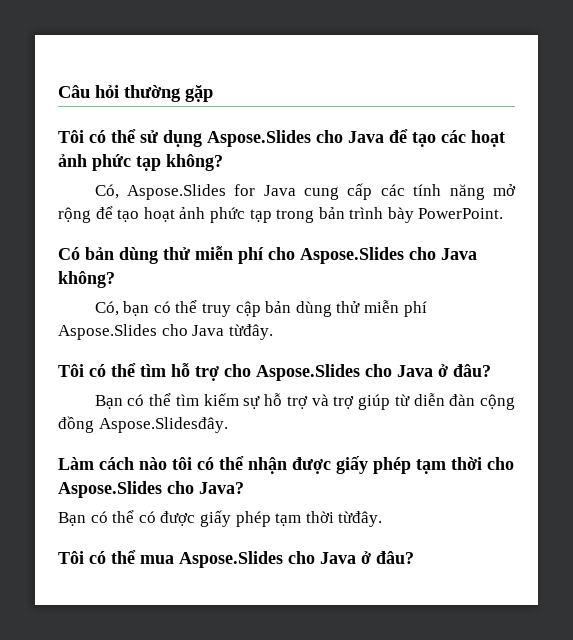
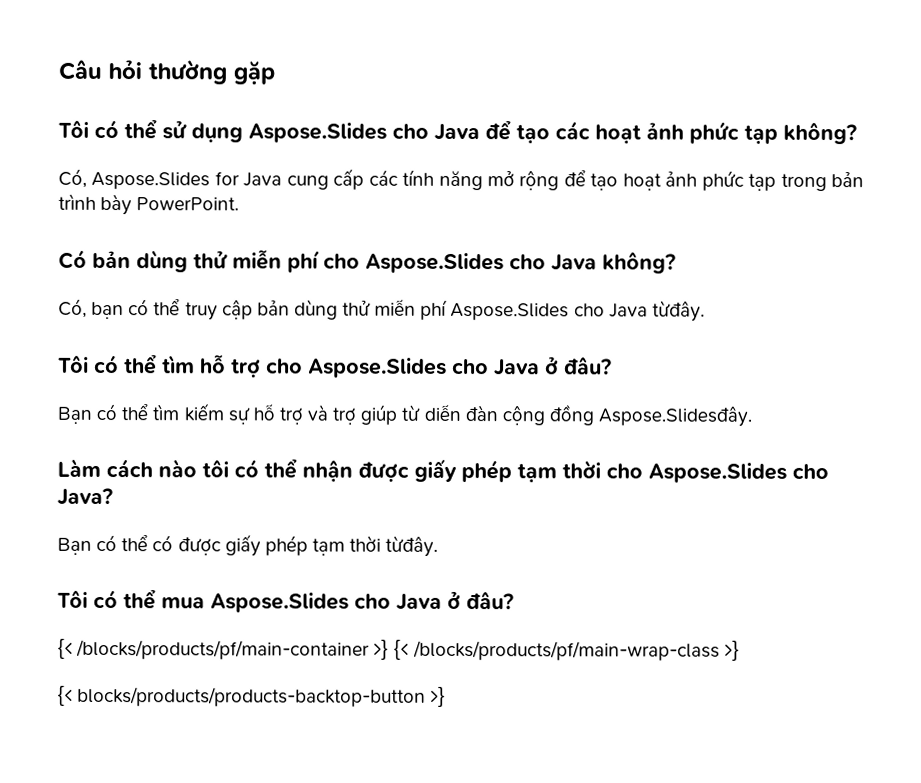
+ {< /blocks/products/pf/main-container >} {< /blocks/products/pf/main-wrap-class >}
+ {< blocks/products/products-backtop-button >}

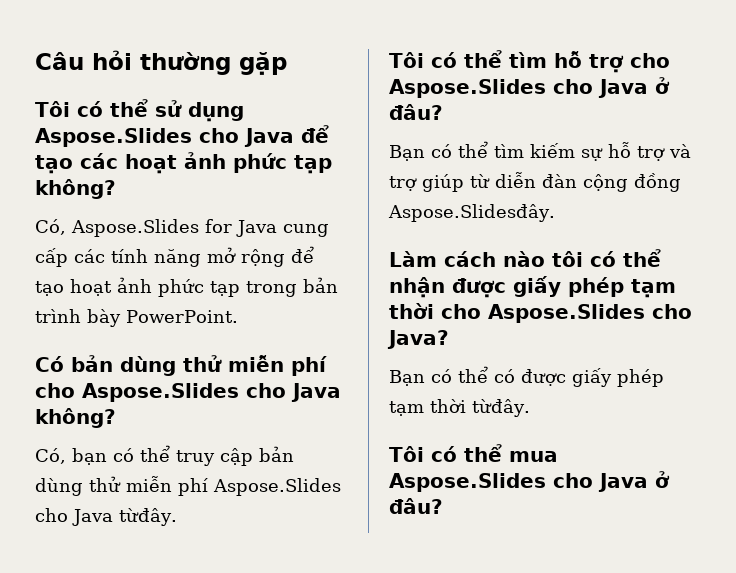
- {< /blocks/products/pf/main-container >} {< /blocks/products/pf/main-wrap-class >}
- {< blocks/products/products-backtop-button >}

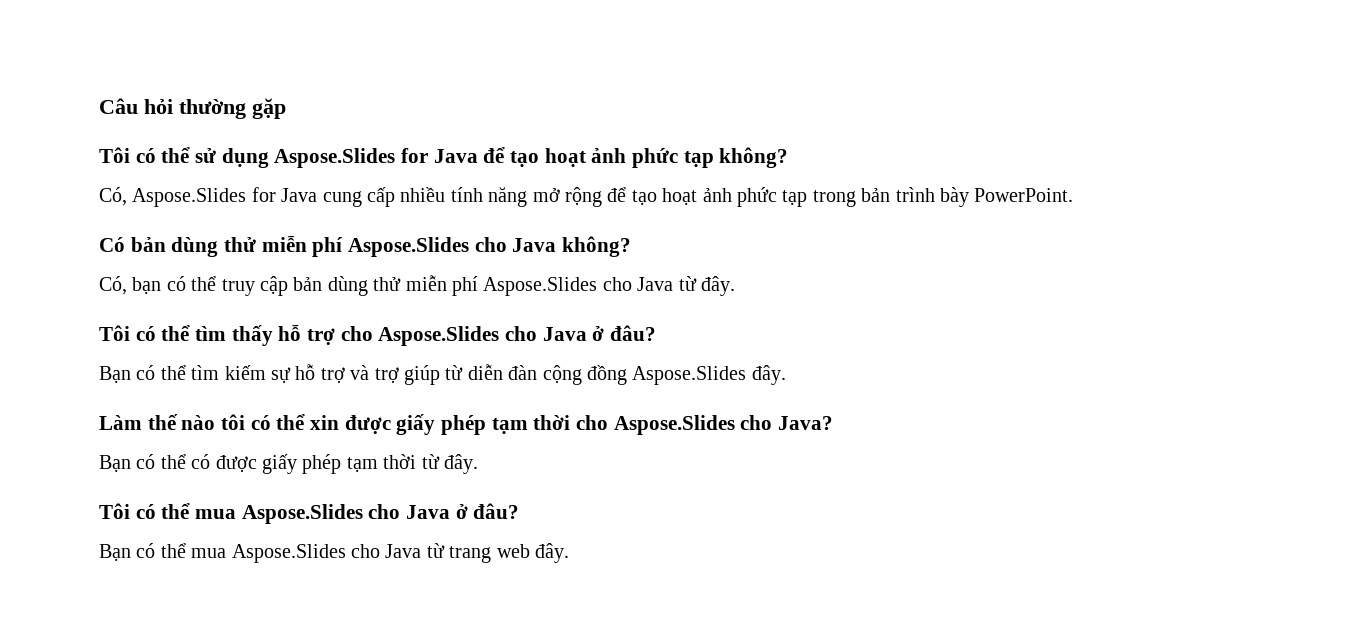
- Tôi có thể sử dụng Aspose.Slides cho Java để tạo các hoạt ảnh phức tạp không?
+ Tôi có thể sử dụng Aspose.Slides for Java để tạo hoạt ảnh phức tạp không?
- Có, Aspose.Slides for Java cung cấp các tính năng mở rộng để tạo hoạt ảnh phức tạp trong bản trình bày PowerPoint.
+ Có, Aspose.Slides for Java cung cấp nhiều tính năng mở rộng để tạo hoạt ảnh phức tạp trong bản trình bày PowerPoint.
- Có bản dùng thử miễn phí cho Aspose.Slides cho Java không?
+ Có bản dùng thử miễn phí Aspose.Slides cho Java không?
- Có, bạn có thể truy cập bản dùng thử miễn phí Aspose.Slides cho Java từđây.
+ Có, bạn có thể truy cập bản dùng thử miễn phí Aspose.Slides cho Java từ đây.
- Tôi có thể tìm hỗ trợ cho Aspose.Slides cho Java ở đâu?
+ Tôi có thể tìm thấy hỗ trợ cho Aspose.Slides cho Java ở đâu?
- Bạn có thể tìm kiếm sự hỗ trợ và trợ giúp từ diễn đàn cộng đồng Aspose.Slidesđây.
+ Bạn có thể tìm kiếm sự hỗ trợ và trợ giúp từ diễn đàn cộng đồng Aspose.Slides đây.
- Làm cách nào tôi có thể nhận được giấy phép tạm thời cho Aspose.Slides cho Java?
+ Làm thế nào tôi có thể xin được giấy phép tạm thời cho Aspose.Slides cho Java?
- Bạn có thể có được giấy phép tạm thời từđây.
+ Bạn có thể có được giấy phép tạm thời từ đây.
+ Bạn có thể mua Aspose.Slides cho Java từ trang web đây.

